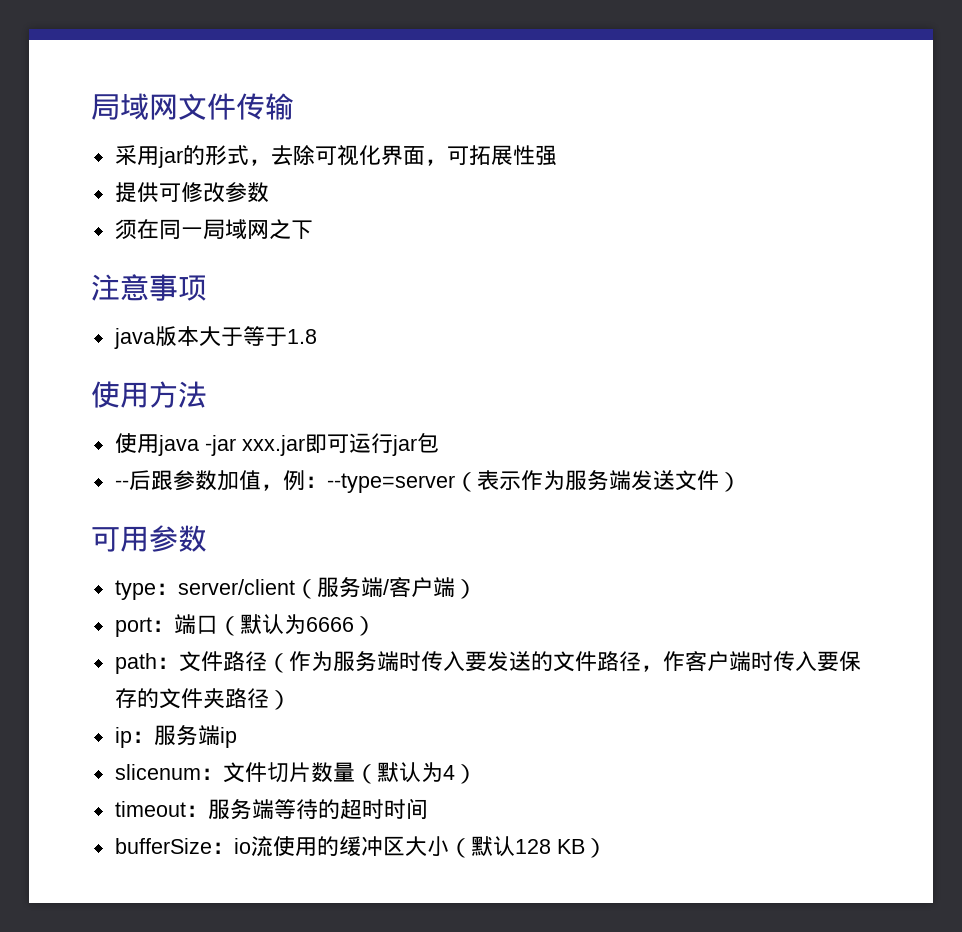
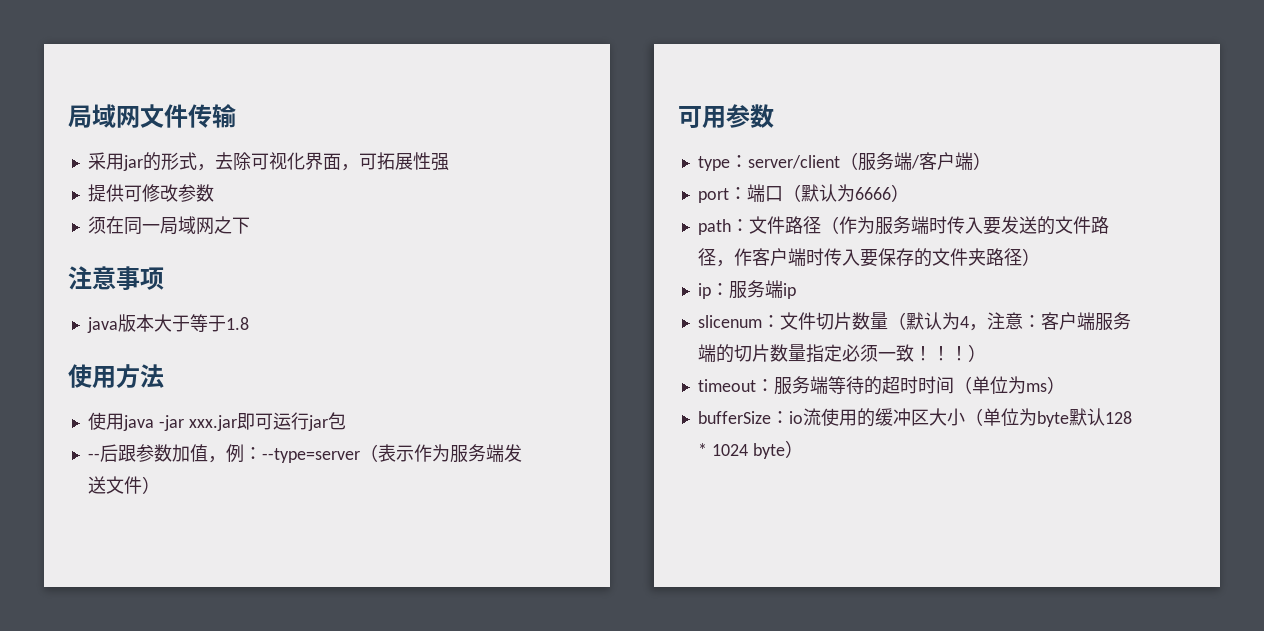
- slicenum：文件切片数量（默认为4）
+ slicenum：文件切片数量（默认为4，注意：客户端服务端的切片数量指定必须一致！！！）
- timeout：服务端等待的超时时间
+ timeout：服务端等待的超时时间（单位为ms）
- bufferSize：io流使用的缓冲区大小（默认128 KB）
+ bufferSize：io流使用的缓冲区大小（单位为byte默认128 * 1024 byte）

